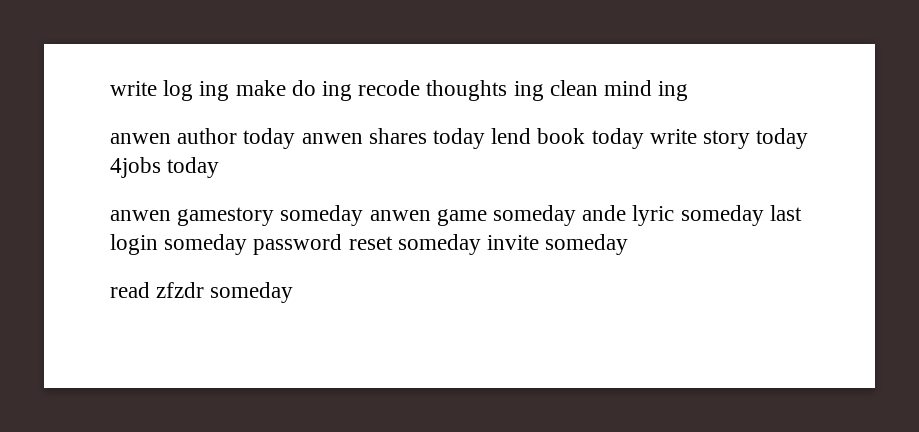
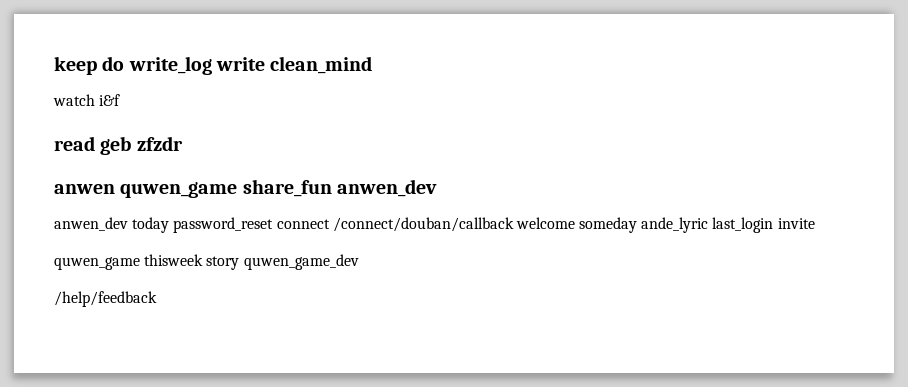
- write log ing make do ing recode thoughts ing clean mind ing
- anwen author today anwen shares today lend book today write story today 4jobs today
- anwen gamestory someday anwen game someday ande lyric someday last login someday password reset someday invite someday
- read zfzdr someday
+ keep do write_log write clean_mind
+ watch i&f
+ read geb zfzdr
+ anwen quwen_game share_fun anwen_dev
+ anwen_dev today password_reset connect /connect/douban/callback welcome someday ande_lyric last_login invite
+ quwen_game thisweek story quwen_game_dev
+ /help/feedback

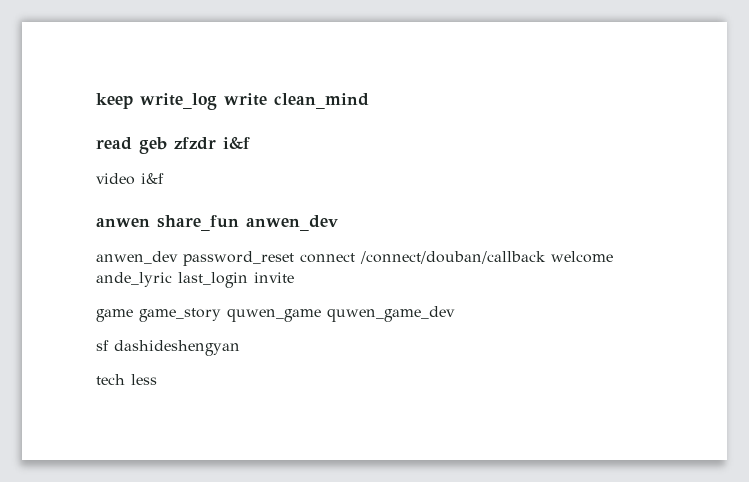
- keep do write_log write clean_mind
+ keep write_log write clean_mind
- watch i&f
- read geb zfzdr
+ read geb zfzdr i&f
+ video i&f
- anwen quwen_game share_fun anwen_dev
+ anwen share_fun anwen_dev
- anwen_dev today password_reset connect /connect/douban/callback welcome someday ande_lyric last_login invite
+ anwen_dev password_reset connect /connect/douban/callback welcome ande_lyric last_login invite
- quwen_game thisweek story quwen_game_dev
- /help/feedback
+ game game_story quwen_game quwen_game_dev
+ sf dashideshengyan
+ tech less

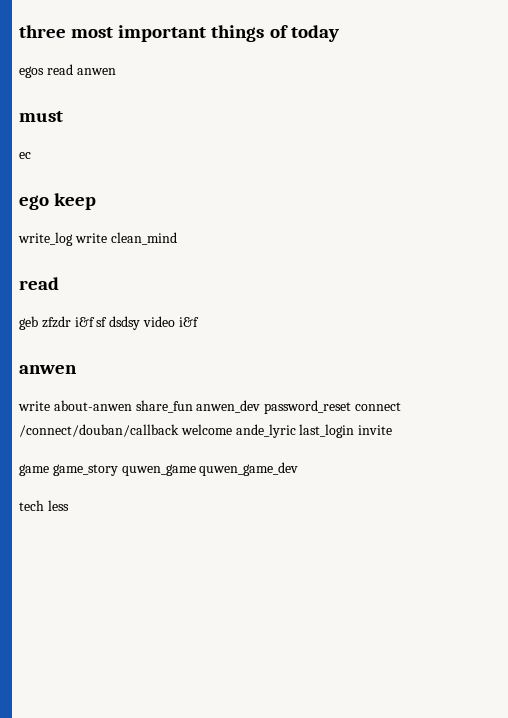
- keep write_log write clean_mind
- read geb zfzdr i&f
- video i&f
- anwen share_fun anwen_dev
- anwen_dev password_reset connect /connect/douban/callback welcome ande_lyric last_login invite
+ three most important things of today
+ egos read anwen
+ must
+ ec
+ ego keep
+ write_log write clean_mind
+ read
+ geb zfzdr i&f sf dsdsy video i&f
+ anwen
+ write about-anwen share_fun anwen_dev password_reset connect /connect/douban/callback welcome ande_lyric last_login invite
- sf dashideshengyan

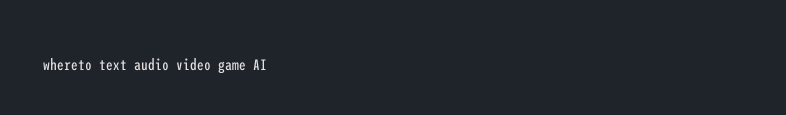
- three most important things of today
- egos read anwen
- must
- ec
- ego keep
- write_log write clean_mind
- read
- geb zfzdr i&f sf dsdsy video i&f
- anwen
- write about-anwen share_fun anwen_dev password_reset connect /connect/douban/callback welcome ande_lyric last_login invite
- game game_story quwen_game quwen_game_dev
- tech less
+ whereto text audio video game AI

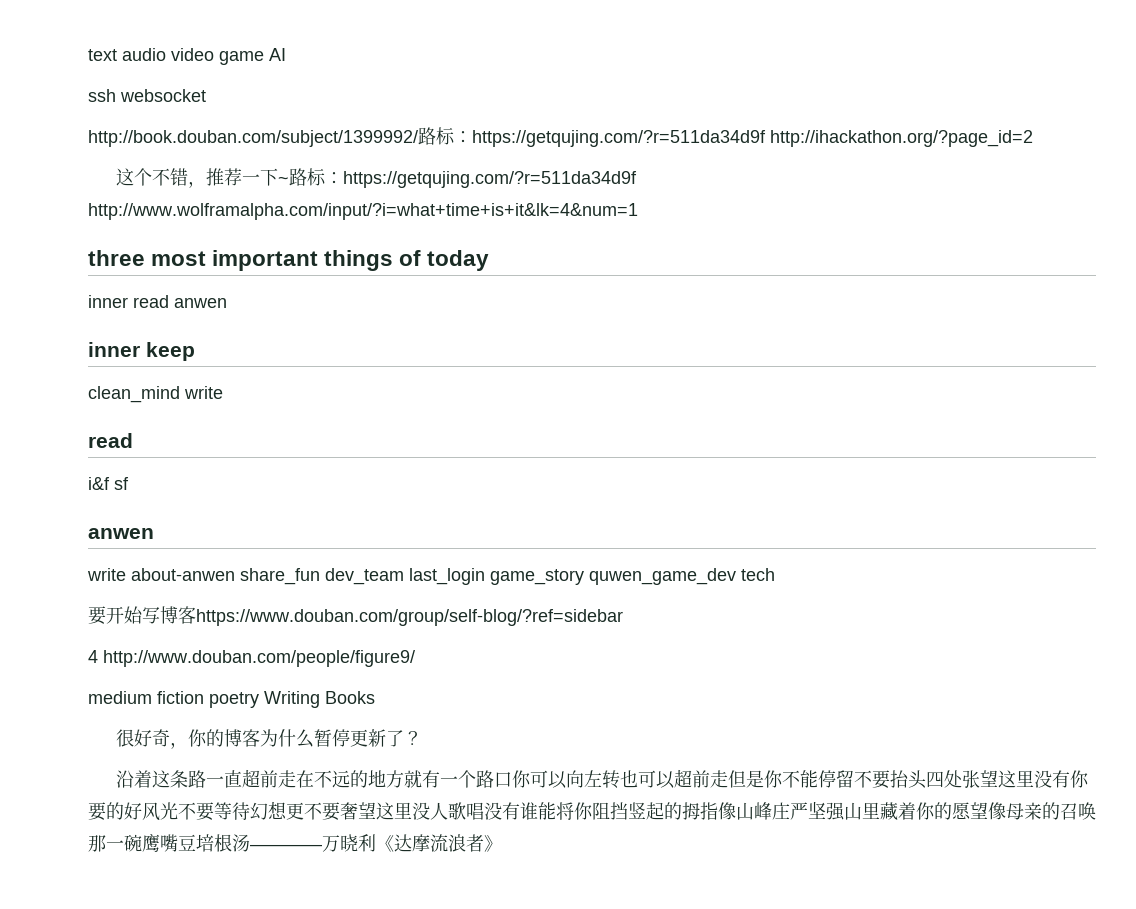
- whereto text audio video game AI
+ text audio video game AI
+ ssh websocket
+ http://book.douban.com/subject/1399992/路标：https://getqujing.com/?r=511da34d9f http://ihackathon.org/?page_id=2
+ 这个不错，推荐一下~路标：https://getqujing.com/?r=511da34d9f http://www.wolframalpha.com/input/?i=what+time+is+it&lk=4&num=1
+ three most important things of today
+ inner read anwen
+ inner keep
+ clean_mind write
+ read
+ i&f sf
+ anwen
+ write about-anwen share_fun dev_team last_login game_story quwen_game_dev tech
+ 要开始写博客https://www.douban.com/group/self-blog/?ref=sidebar
+ 4 http://www.douban.com/people/figure9/
+ medium fiction poetry Writing Books
+ 很好奇，你的博客为什么暂停更新了？
+ 沿着这条路一直超前走在不远的地方就有一个路口你可以向左转也可以超前走但是你不能停留不要抬头四处张望这里没有你要的好风光不要等待幻想更不要奢望这里没人歌唱没有谁能将你阻挡竖起的拇指像山峰庄严坚强山里藏着你的愿望像母亲的召唤那一碗鹰嘴豆培根汤————万晓利《达摩流浪者》

